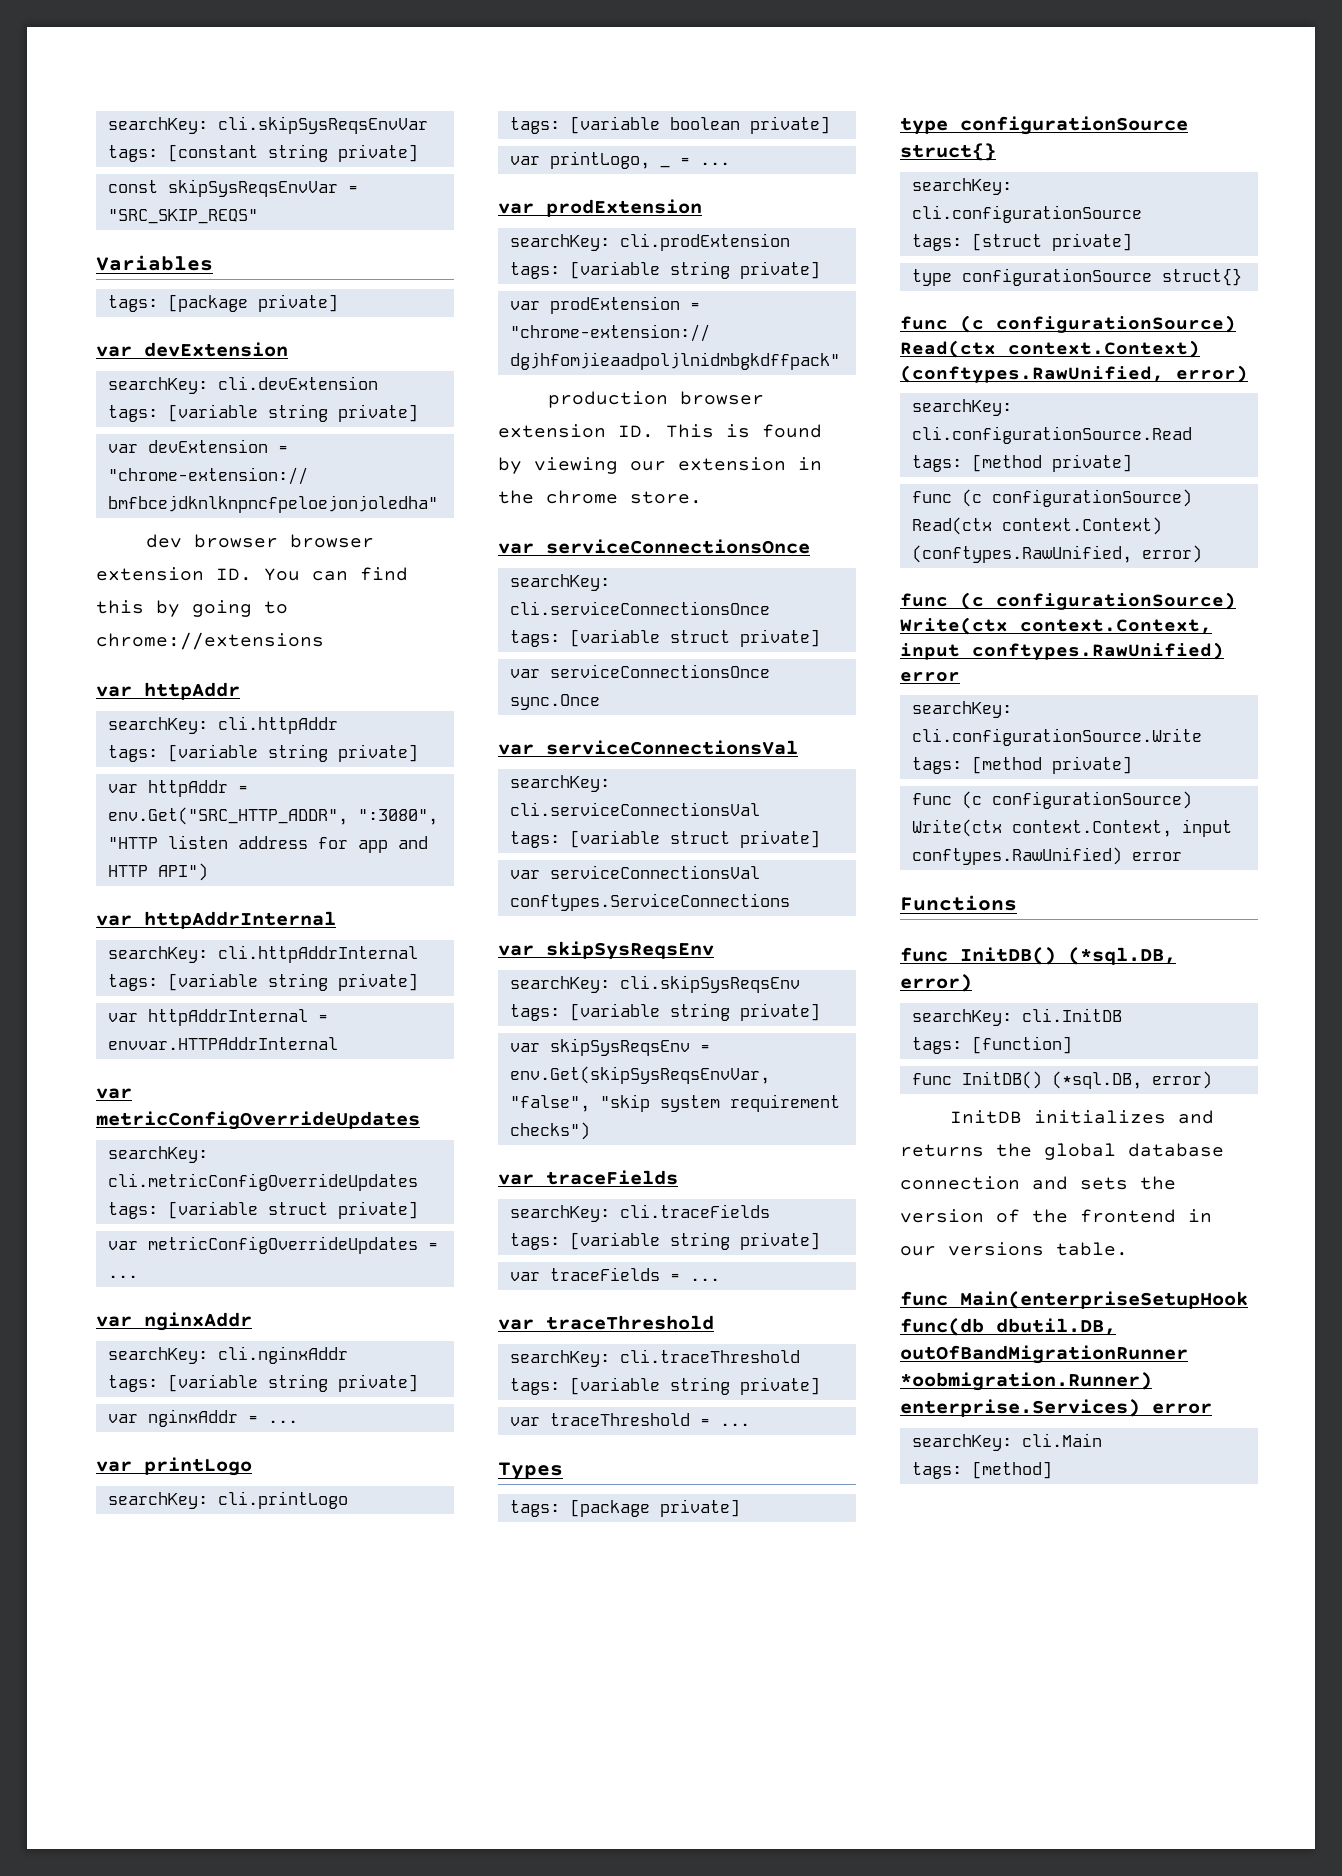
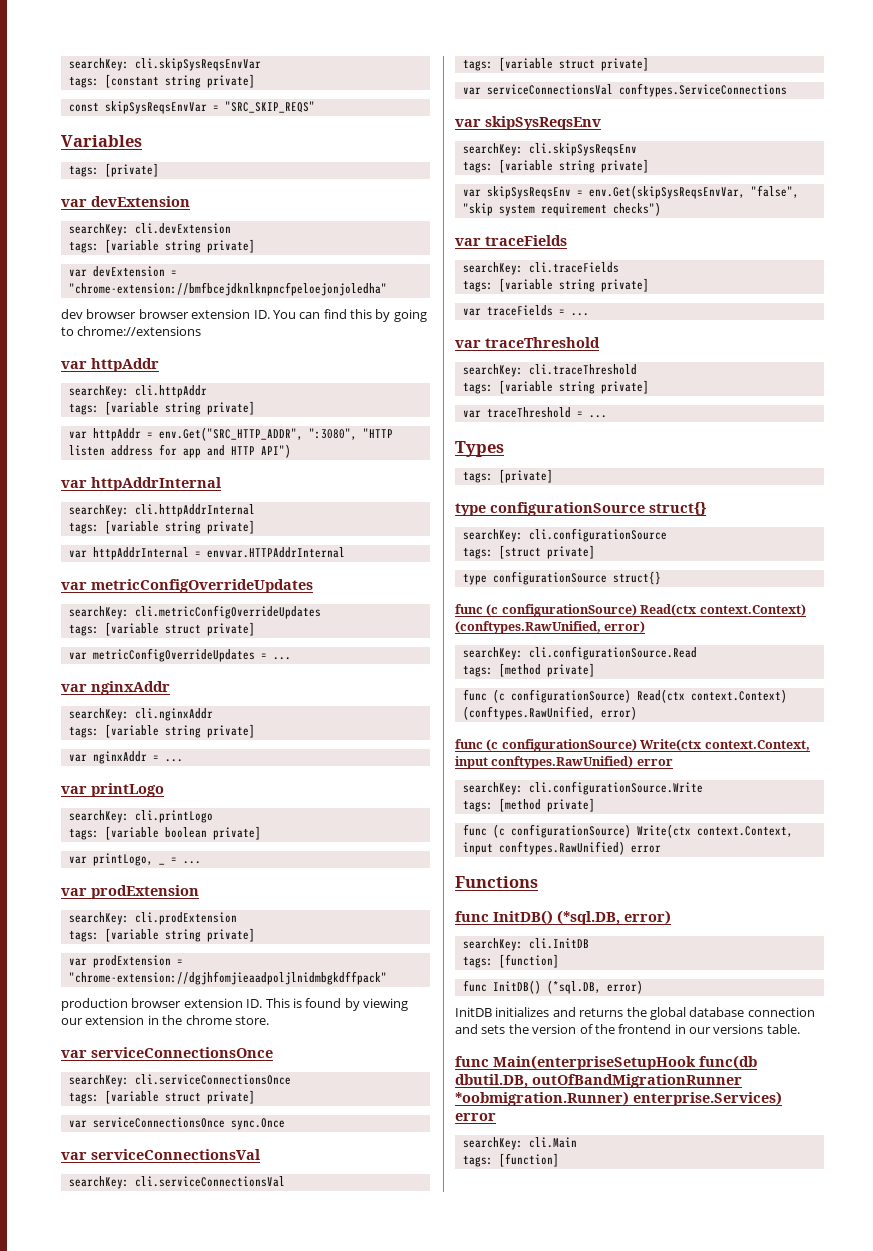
  Variables
- tags: [package private]
+ tags: [private]
  Types
- tags: [package private]
+ tags: [private]
  searchKey: cli.Main
- tags: [method]
+ tags: [function]

